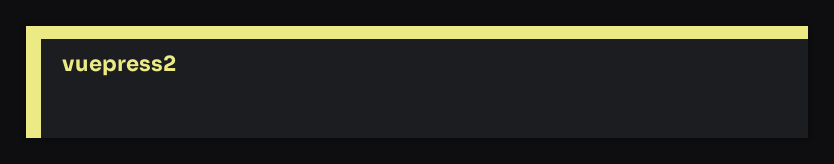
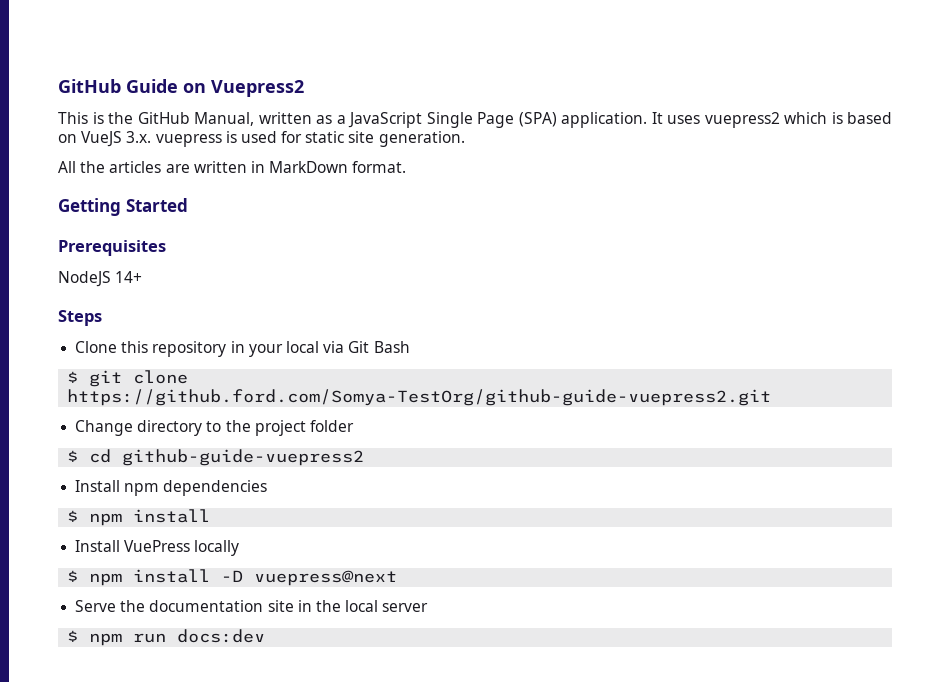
- vuepress2
+ GitHub Guide on Vuepress2
+ This is the GitHub Manual, written as a JavaScript Single Page (SPA) application. It uses vuepress2 which is based on VueJS 3.x. vuepress is used for static site generation.
+ All the articles are written in MarkDown format.
+ Getting Started
+ Prerequisites
+ NodeJS 14+
+ Steps
+ Clone this repository in your local via Git Bash
+ $ git clone https://github.ford.com/Somya-TestOrg/github-guide-vuepress2.git
+ Change directory to the project folder
+ $ cd github-guide-vuepress2
+ Install npm dependencies
+ $ npm install
+ Install VuePress locally
+ $ npm install -D vuepress@next
+ Serve the documentation site in the local server
+ $ npm run docs:dev

